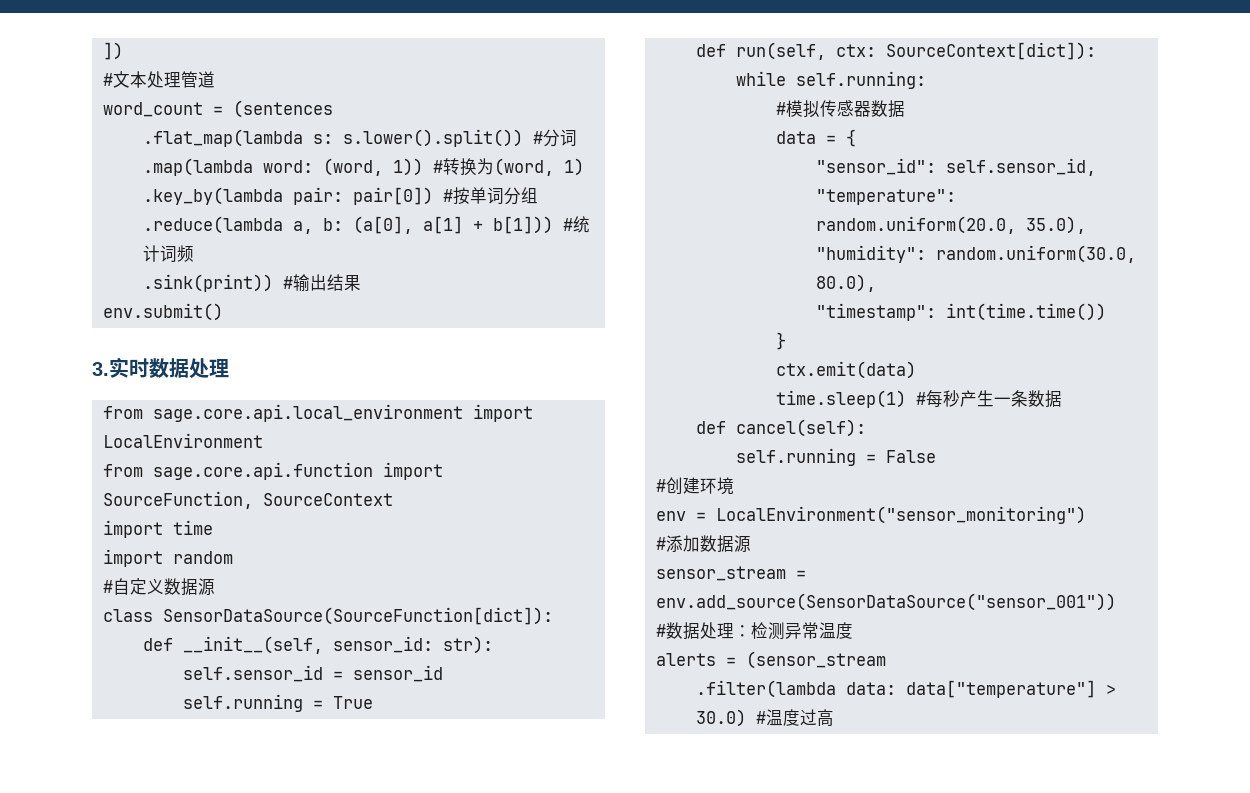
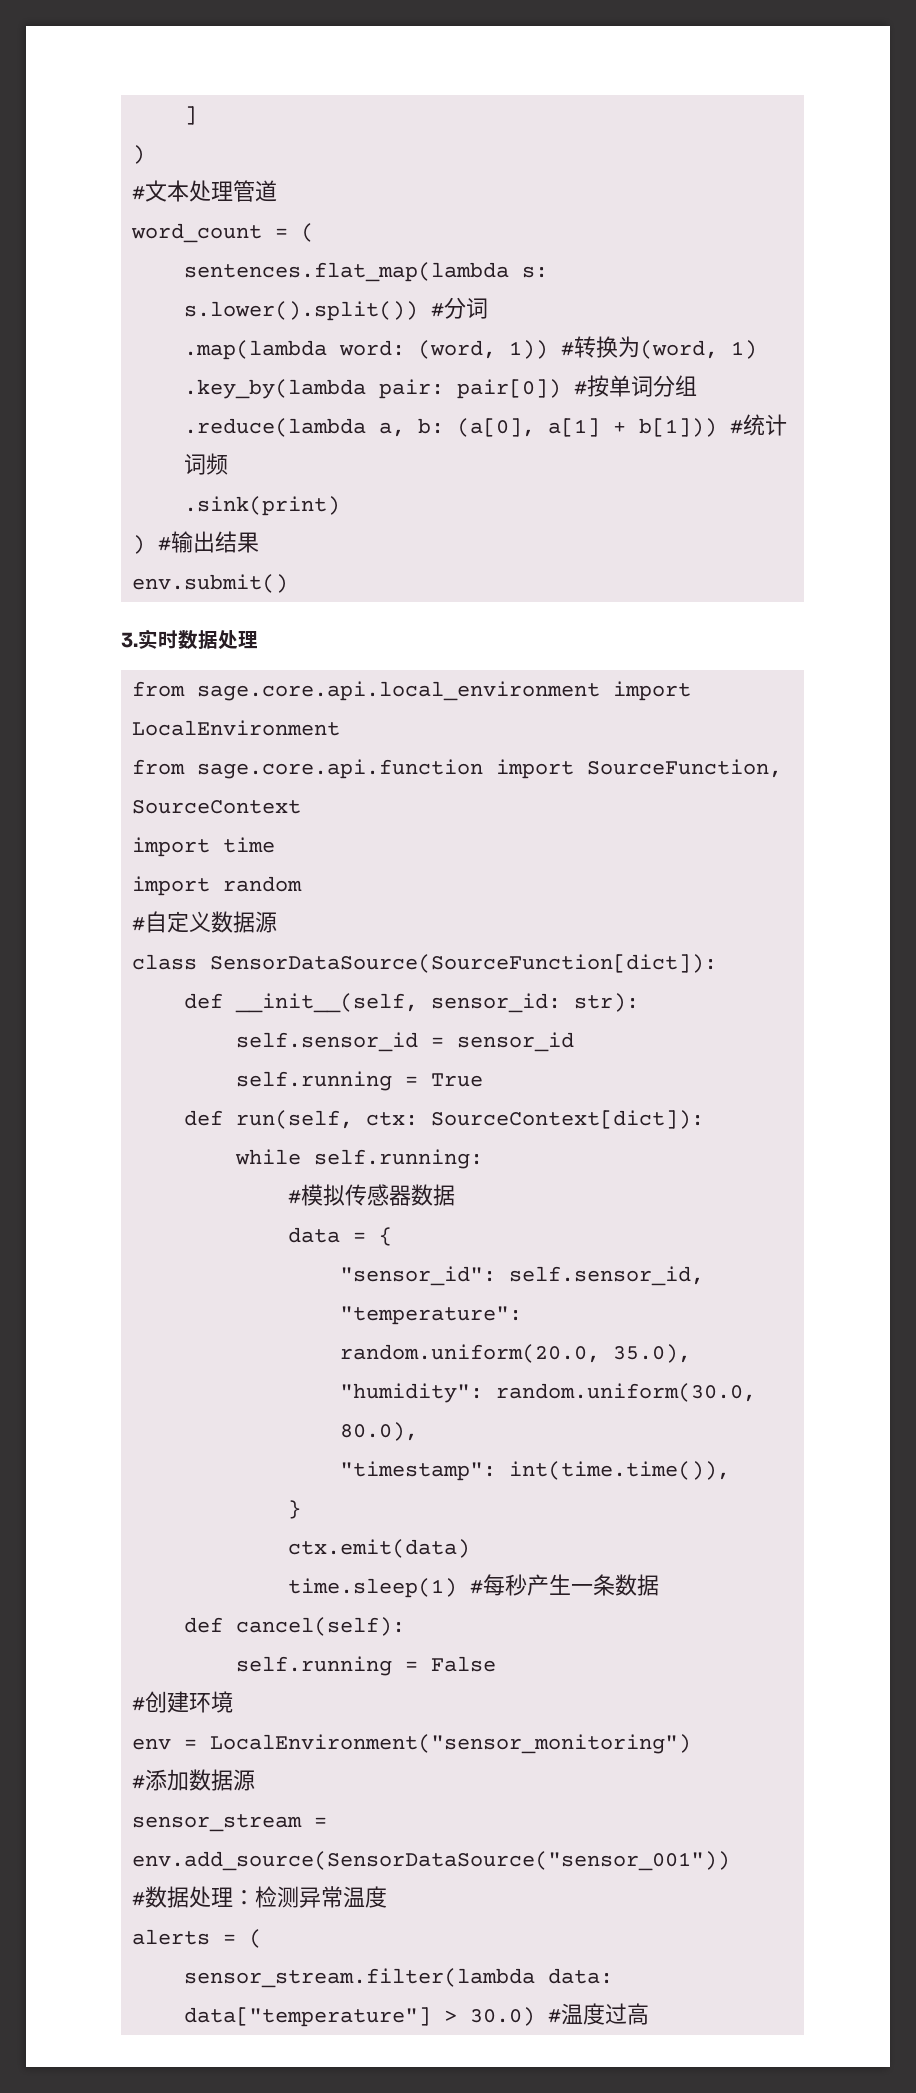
- ])
+ ]
+ )
- word_count = (sentences
- .flat_map(lambda s: s.lower().split()) #分词
+ word_count = (
+ sentences.flat_map(lambda s: s.lower().split()) #分词
- .sink(print)) #输出结果
+ .sink(print)
+ ) #输出结果
- "timestamp": int(time.time())
+ "timestamp": int(time.time()),
- alerts = (sensor_stream
- .filter(lambda data: data["temperature"] > 30.0) #温度过高
+ alerts = (
+ sensor_stream.filter(lambda data: data["temperature"] > 30.0) #温度过高

